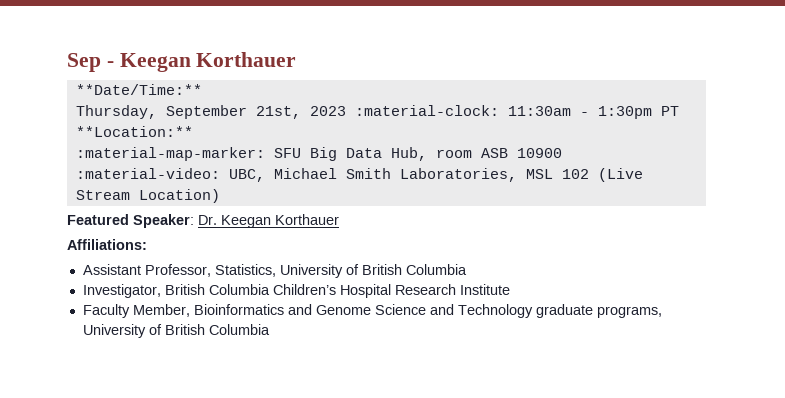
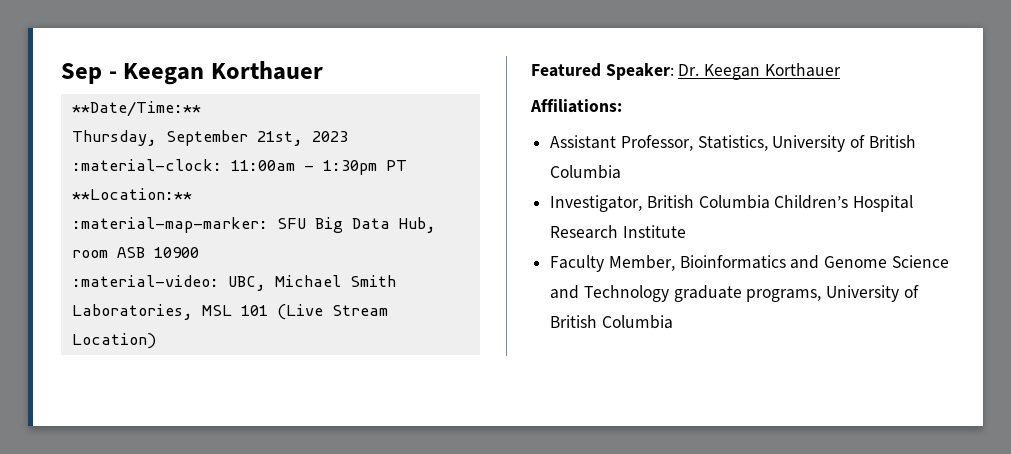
- Thursday, September 21st, 2023 :material-clock: 11:30am - 1:30pm PT
+ Thursday, September 21st, 2023 :material-clock: 11:00am - 1:30pm PT
- :material-video: UBC, Michael Smith Laboratories, MSL 102 (Live Stream Location)
+ :material-video: UBC, Michael Smith Laboratories, MSL 101 (Live Stream Location)

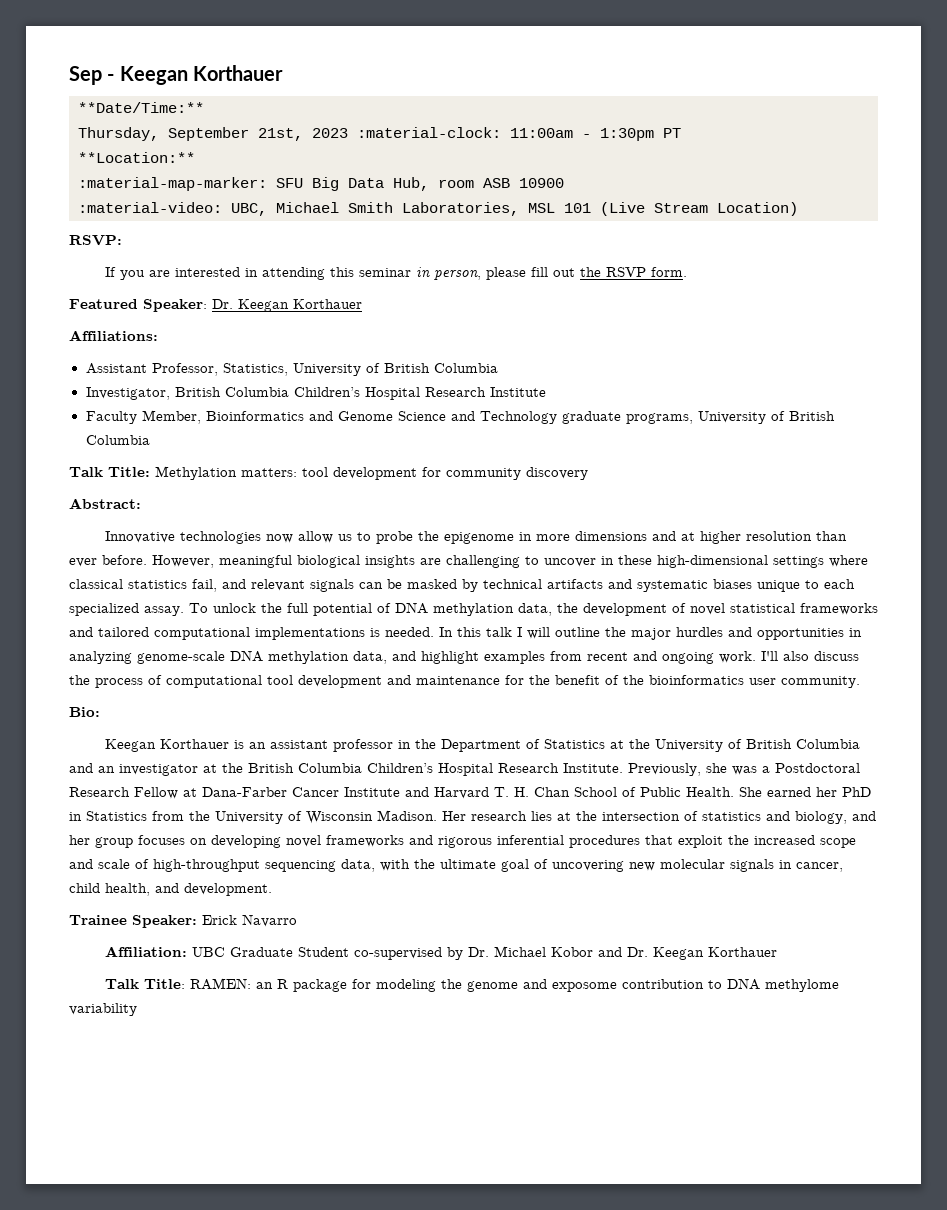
+ RSVP:
+ If you are interested in attending this seminar in person, please fill out the RSVP form.
+ Talk Title: Methylation matters: tool development for community discovery
+ Abstract:
+ Innovative technologies now allow us to probe the epigenome in more dimensions and at higher resolution than ever before. However, meaningful biological insights are challenging to uncover in these high-dimensional settings where classical statistics fail, and relevant signals can be masked by technical artifacts and systematic biases unique to each specialized assay. To unlock the full potential of DNA methylation data, the development of novel statistical frameworks and tailored computational implementations is needed. In this talk I will outline the major hurdles and opportunities in analyzing genome-scale DNA methylation data, and highlight examples from recent and ongoing work. I'll also discuss the process of computational tool development and maintenance for the benefit of the bioinformatics user community.
+ Bio:
+ Keegan Korthauer is an assistant professor in the Department of Statistics at the University of British Columbia and an investigator at the British Columbia Children’s Hospital Research Institute. Previously, she was a Postdoctoral Research Fellow at Dana-Farber Cancer Institute and Harvard T. H. Chan School of Public Health. She earned her PhD in Statistics from the University of Wisconsin Madison. Her research lies at the intersection of statistics and biology, and her group focuses on developing novel frameworks and rigorous inferential procedures that exploit the increased scope and scale of high-throughput sequencing data, with the ultimate goal of uncovering new molecular signals in cancer, child health, and development.
+ Trainee Speaker: Erick Navarro
+ Affiliation: UBC Graduate Student co-supervised by Dr. Michael Kobor and Dr. Keegan Korthauer
+ Talk Title: RAMEN: an R package for modeling the genome and exposome contribution to DNA methylome variability

